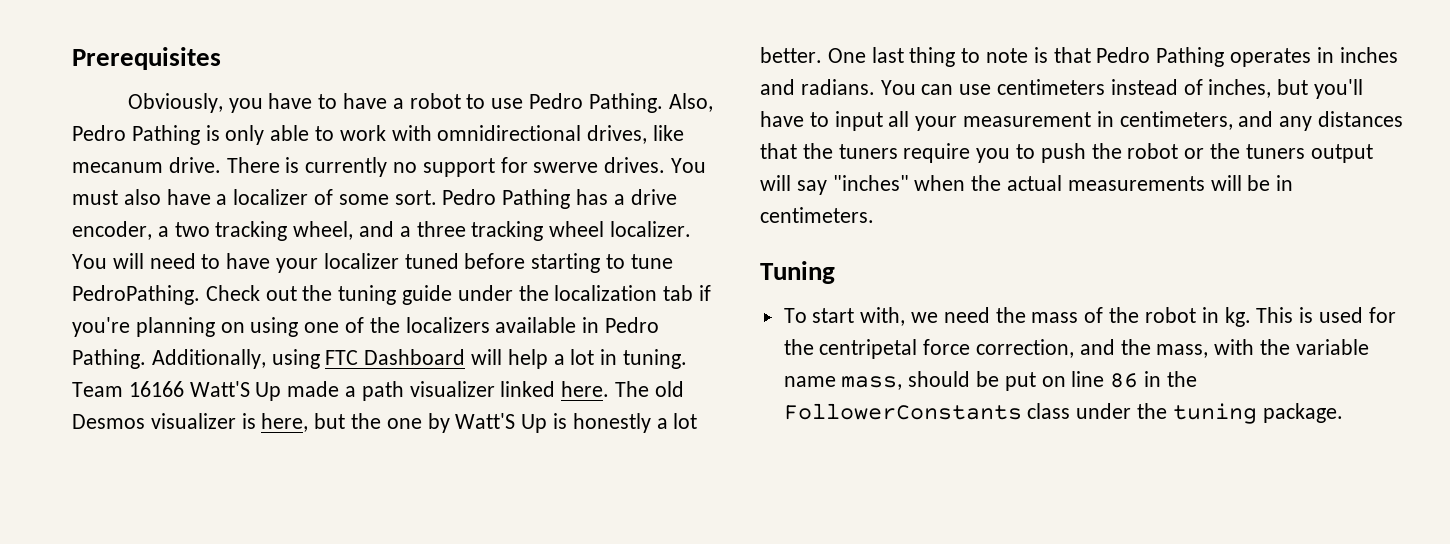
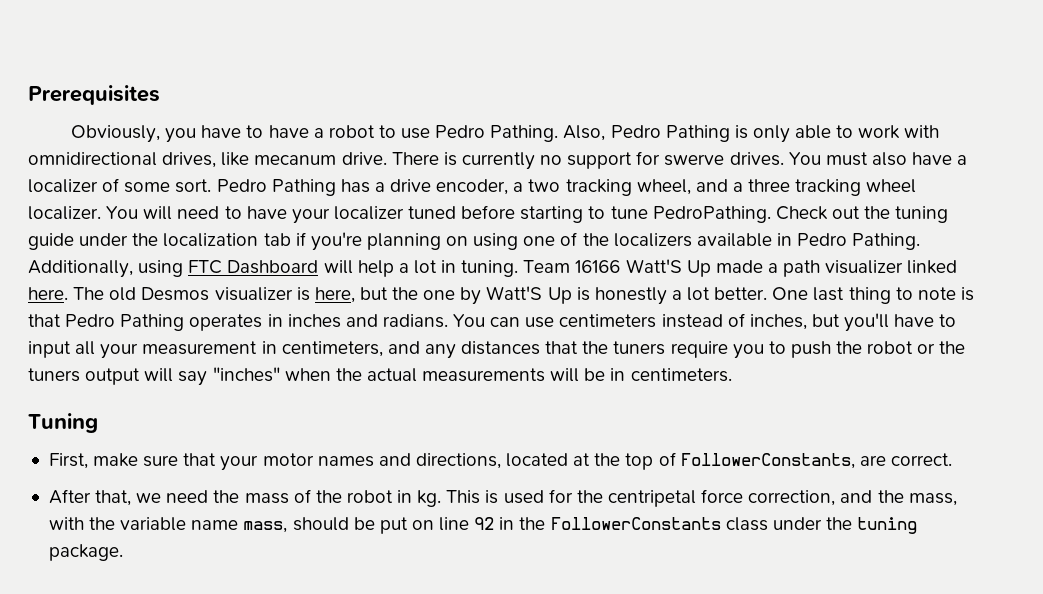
- To start with, we need the mass of the robot in kg.
+ First, make sure that your motor names and directions, located at the top of FollowerConstants, are correct.
+ After that, we need the mass of the robot in kg.
- This is used for the centripetal force correction, and the mass, with the variable name mass, should be put on line 86 in the FollowerConstants class under the tuning package.
+ This is used for the centripetal force correction, and the mass, with the variable name mass, should be put on line 92 in the FollowerConstants class under the tuning package.

